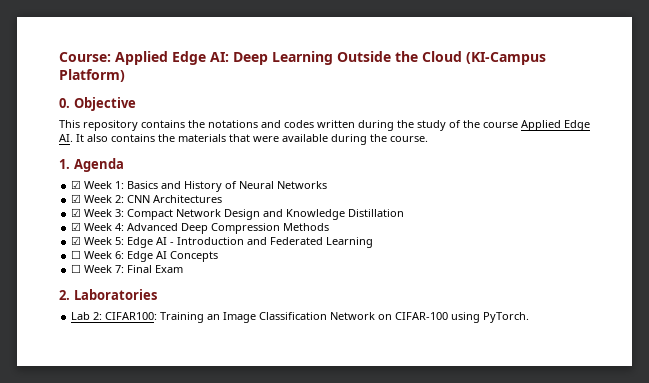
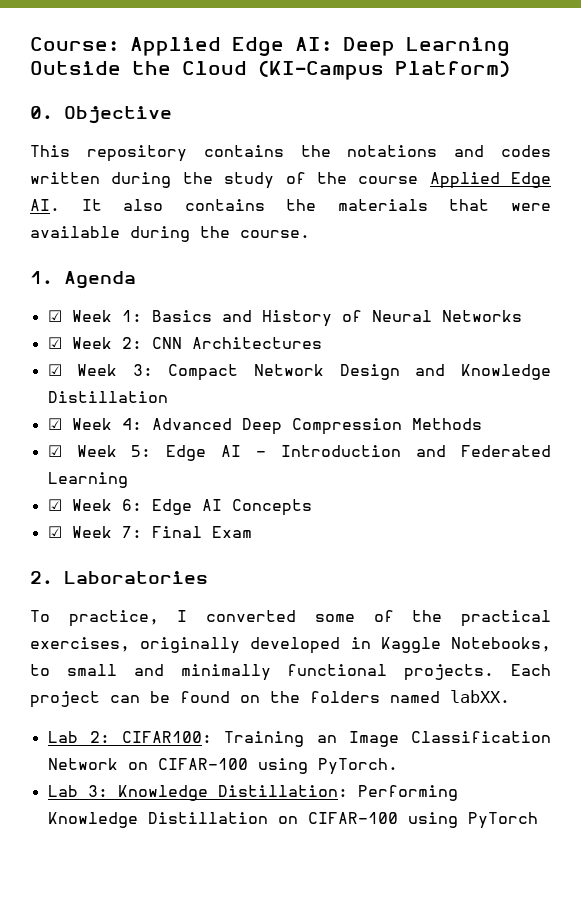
- ☐ Week 6: Edge AI Concepts
+ ☑ Week 6: Edge AI Concepts
- ☐ Week 7: Final Exam
+ ☑ Week 7: Final Exam
+ To practice, I converted some of the practical exercises, originally developed in Kaggle Notebooks, to small and minimally functional projects. Each project can be found on the folders named labXX.
+ Lab 3: Knowledge Distillation: Performing Knowledge Distillation on CIFAR-100 using PyTorch

